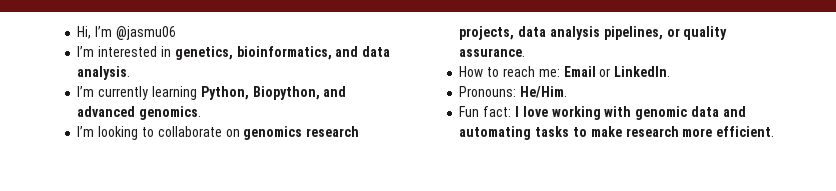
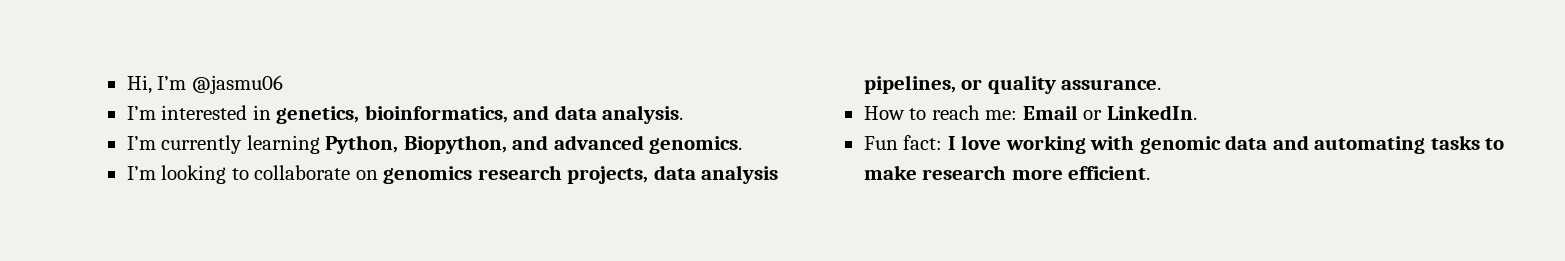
- Pronouns: He/Him.

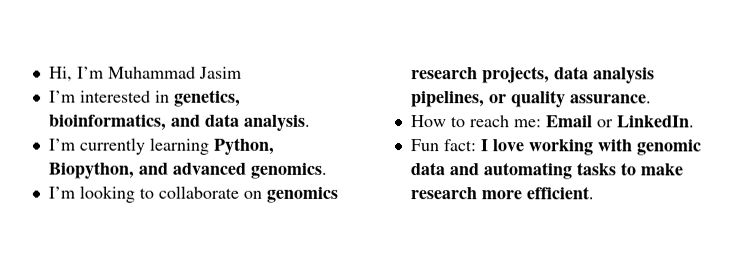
- Hi, I’m @jasmu06
+ Hi, I’m Muhammad Jasim

